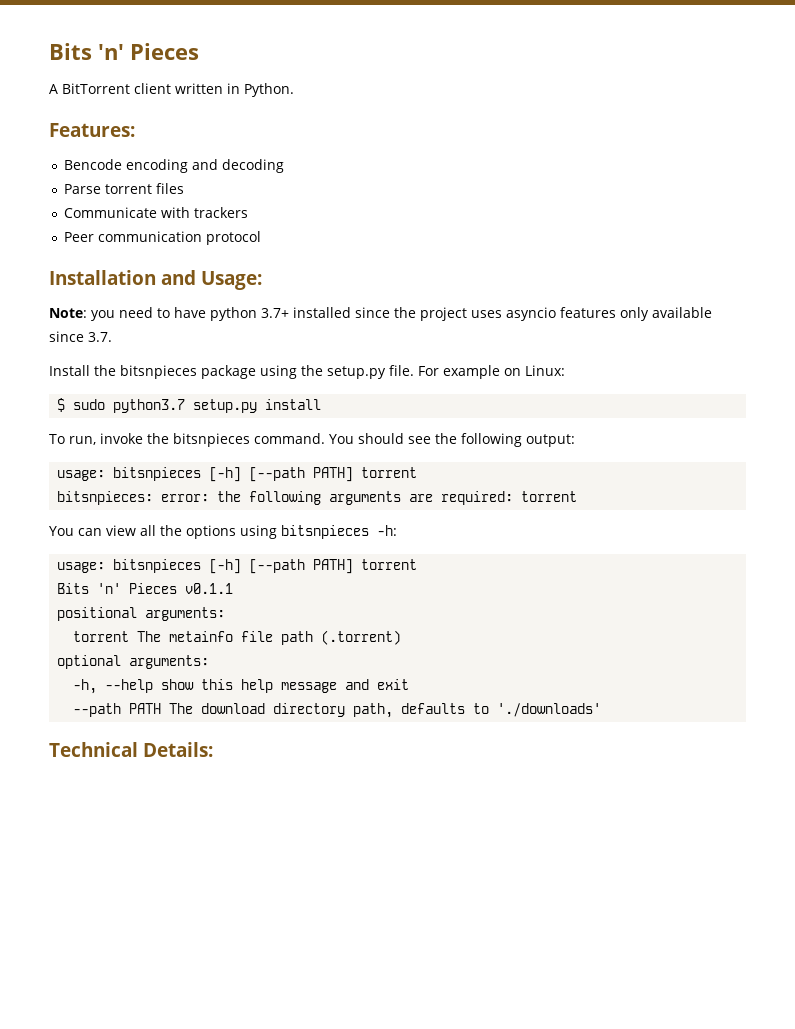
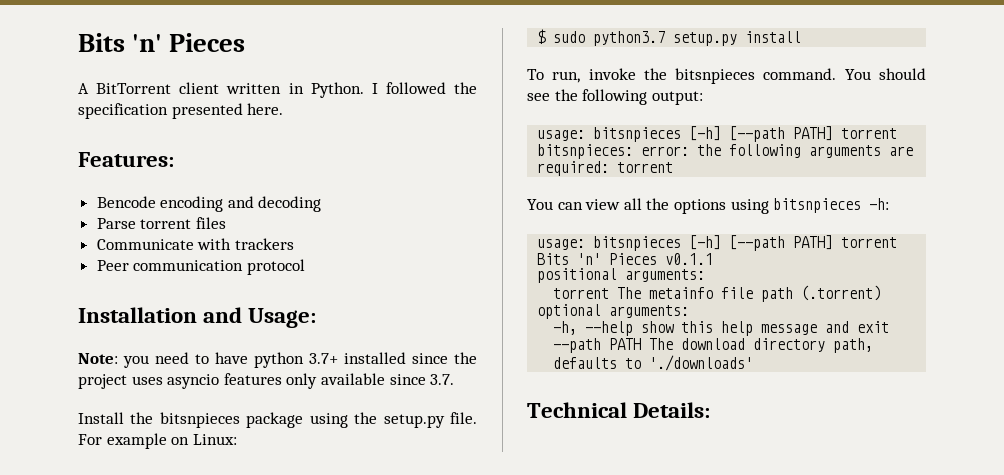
+ I followed the specification presented here.

